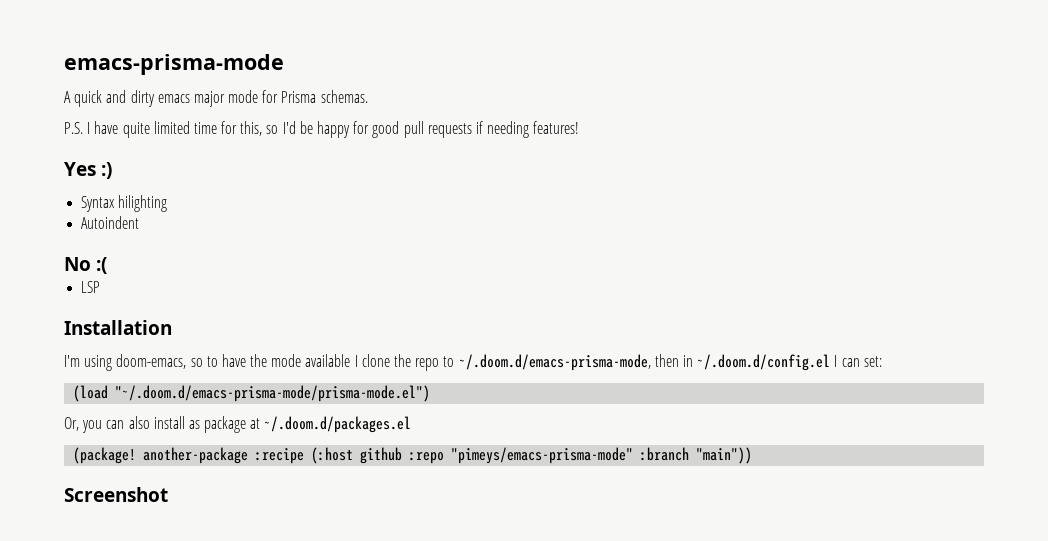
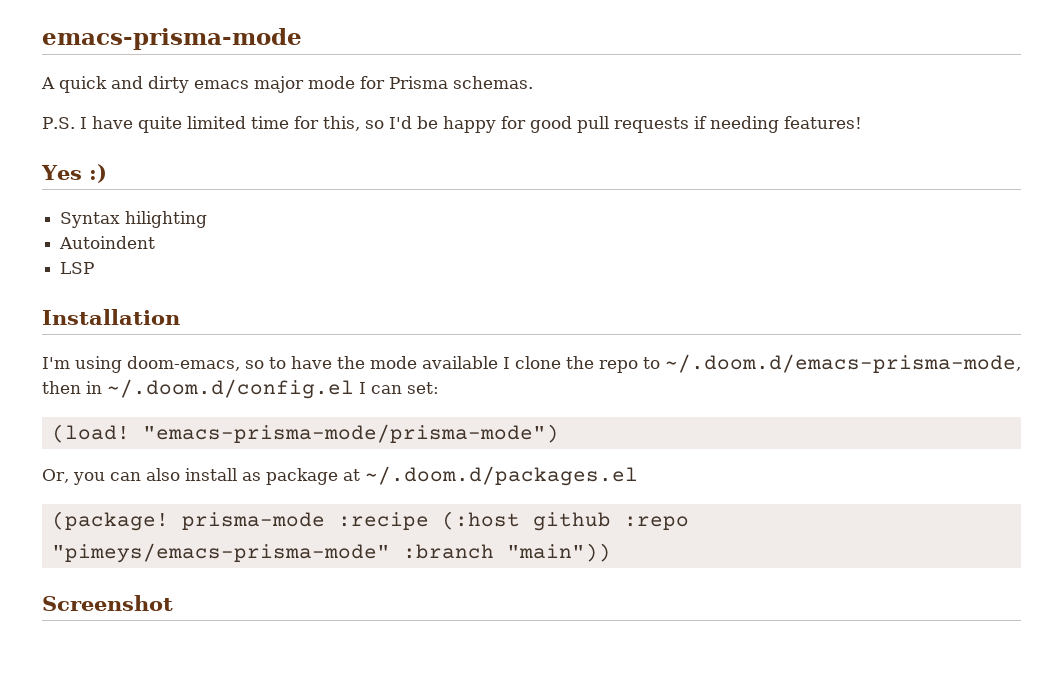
- No :(
- (load "~/.doom.d/emacs-prisma-mode/prisma-mode.el")
+ (load! "emacs-prisma-mode/prisma-mode")
- (package! another-package :recipe (:host github :repo "pimeys/emacs-prisma-mode" :branch "main"))
+ (package! prisma-mode :recipe (:host github :repo "pimeys/emacs-prisma-mode" :branch "main"))

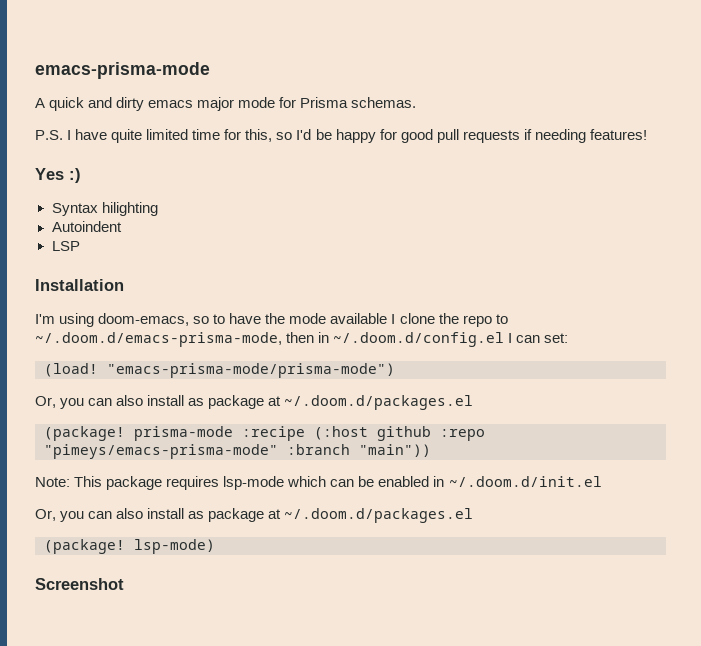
+ Note: This package requires lsp-mode which can be enabled in ~/.doom.d/init.el
+ Or, you can also install as package at ~/.doom.d/packages.el
+ (package! lsp-mode)

